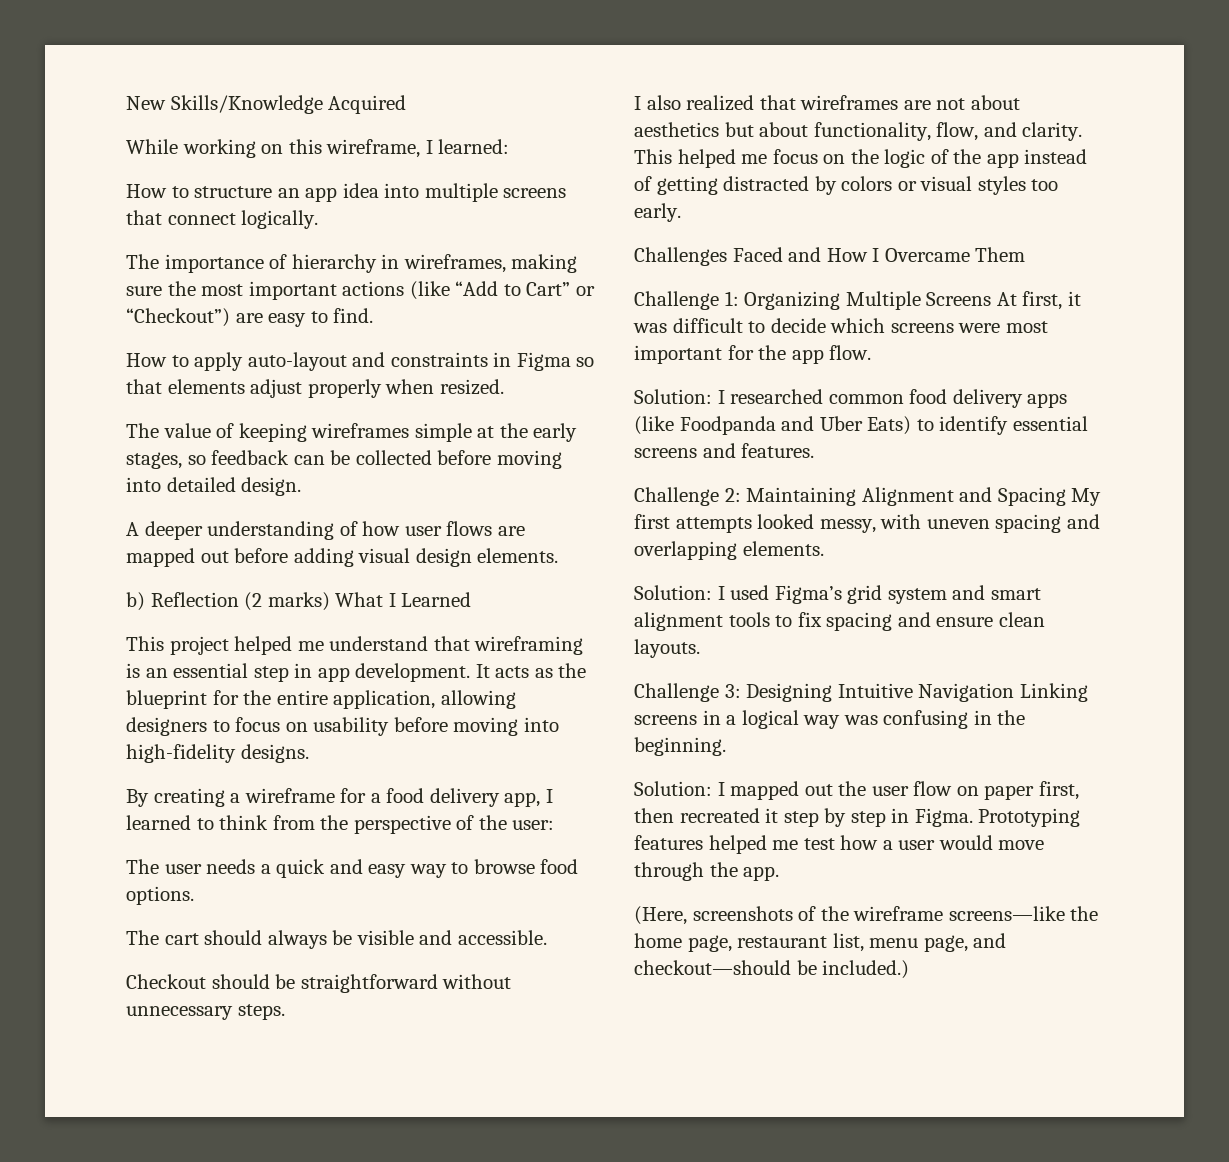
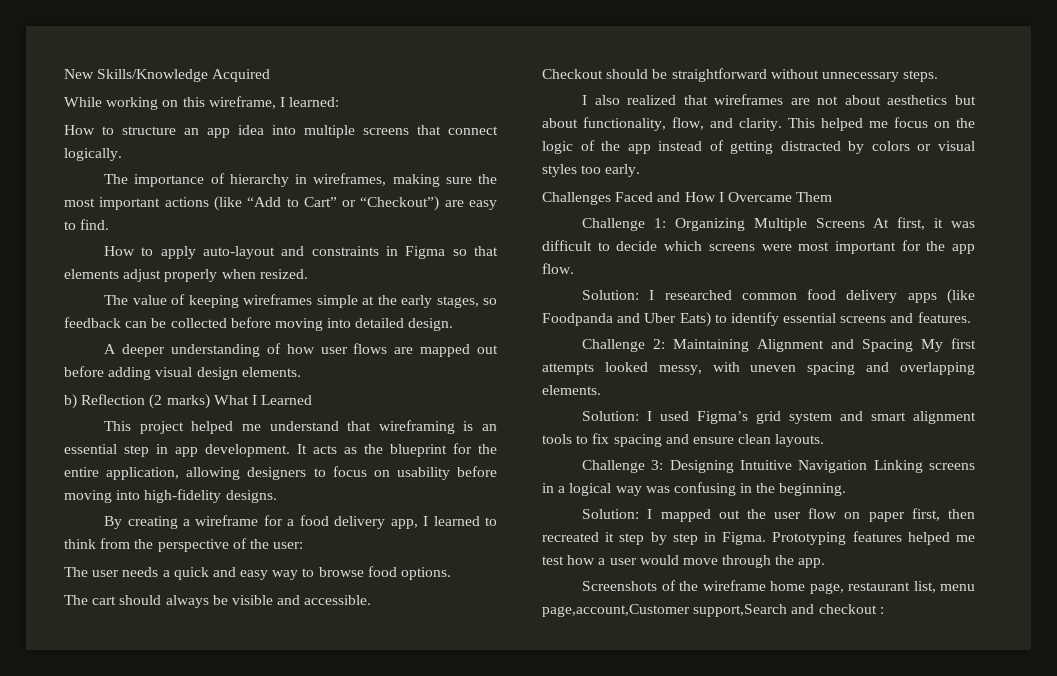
- (Here, screenshots of the wireframe screens—like the home page, restaurant list, menu page, and checkout—should be included.)
+ Screenshots of the wireframe home page, restaurant list, menu page,account,Customer support,Search and checkout :

